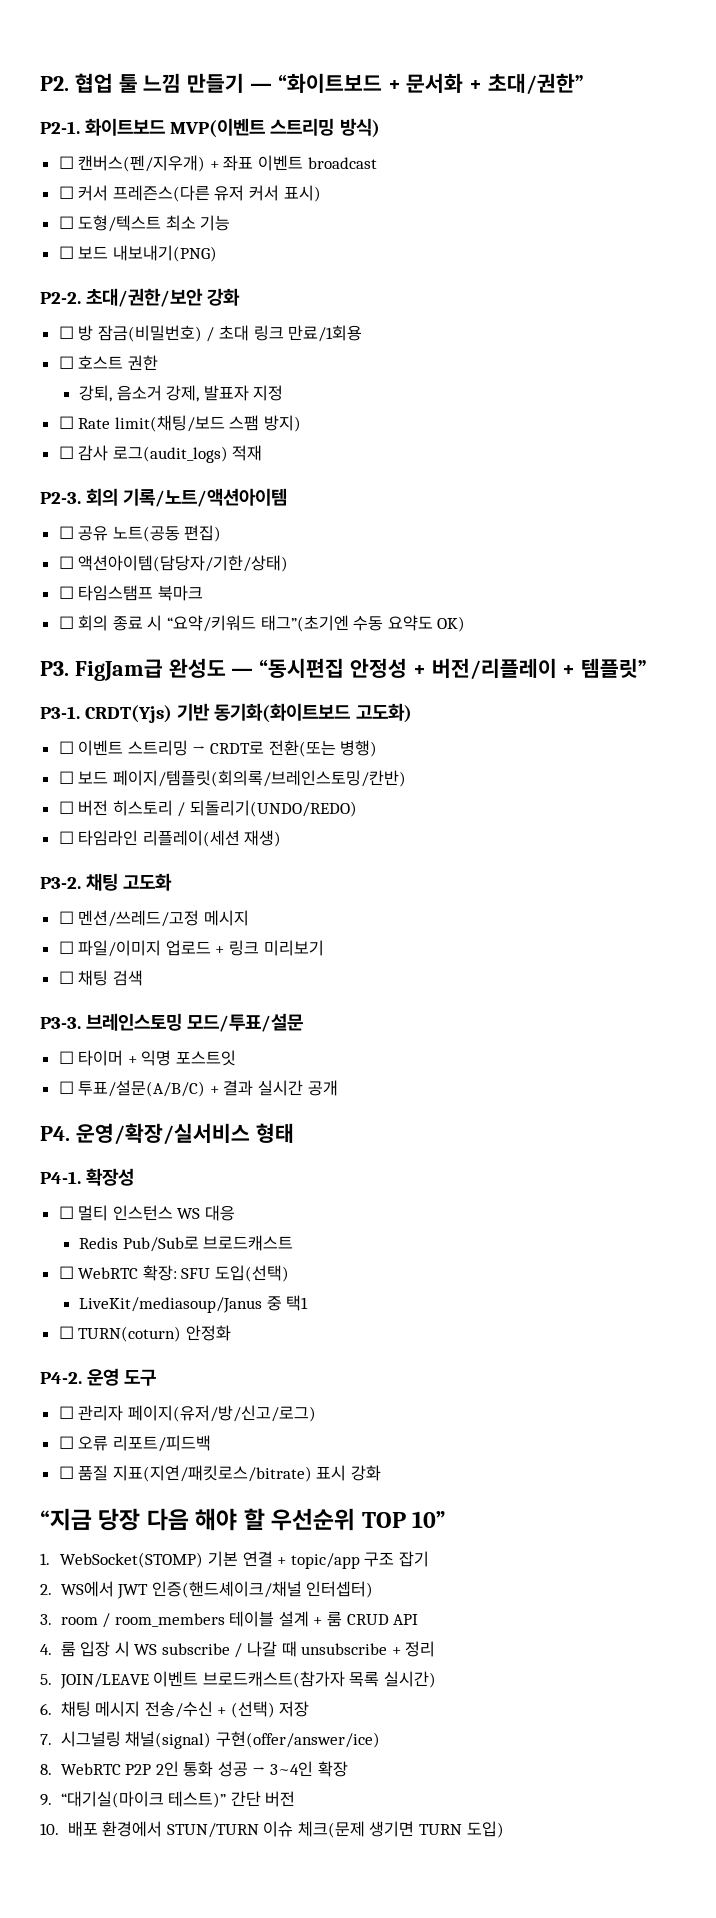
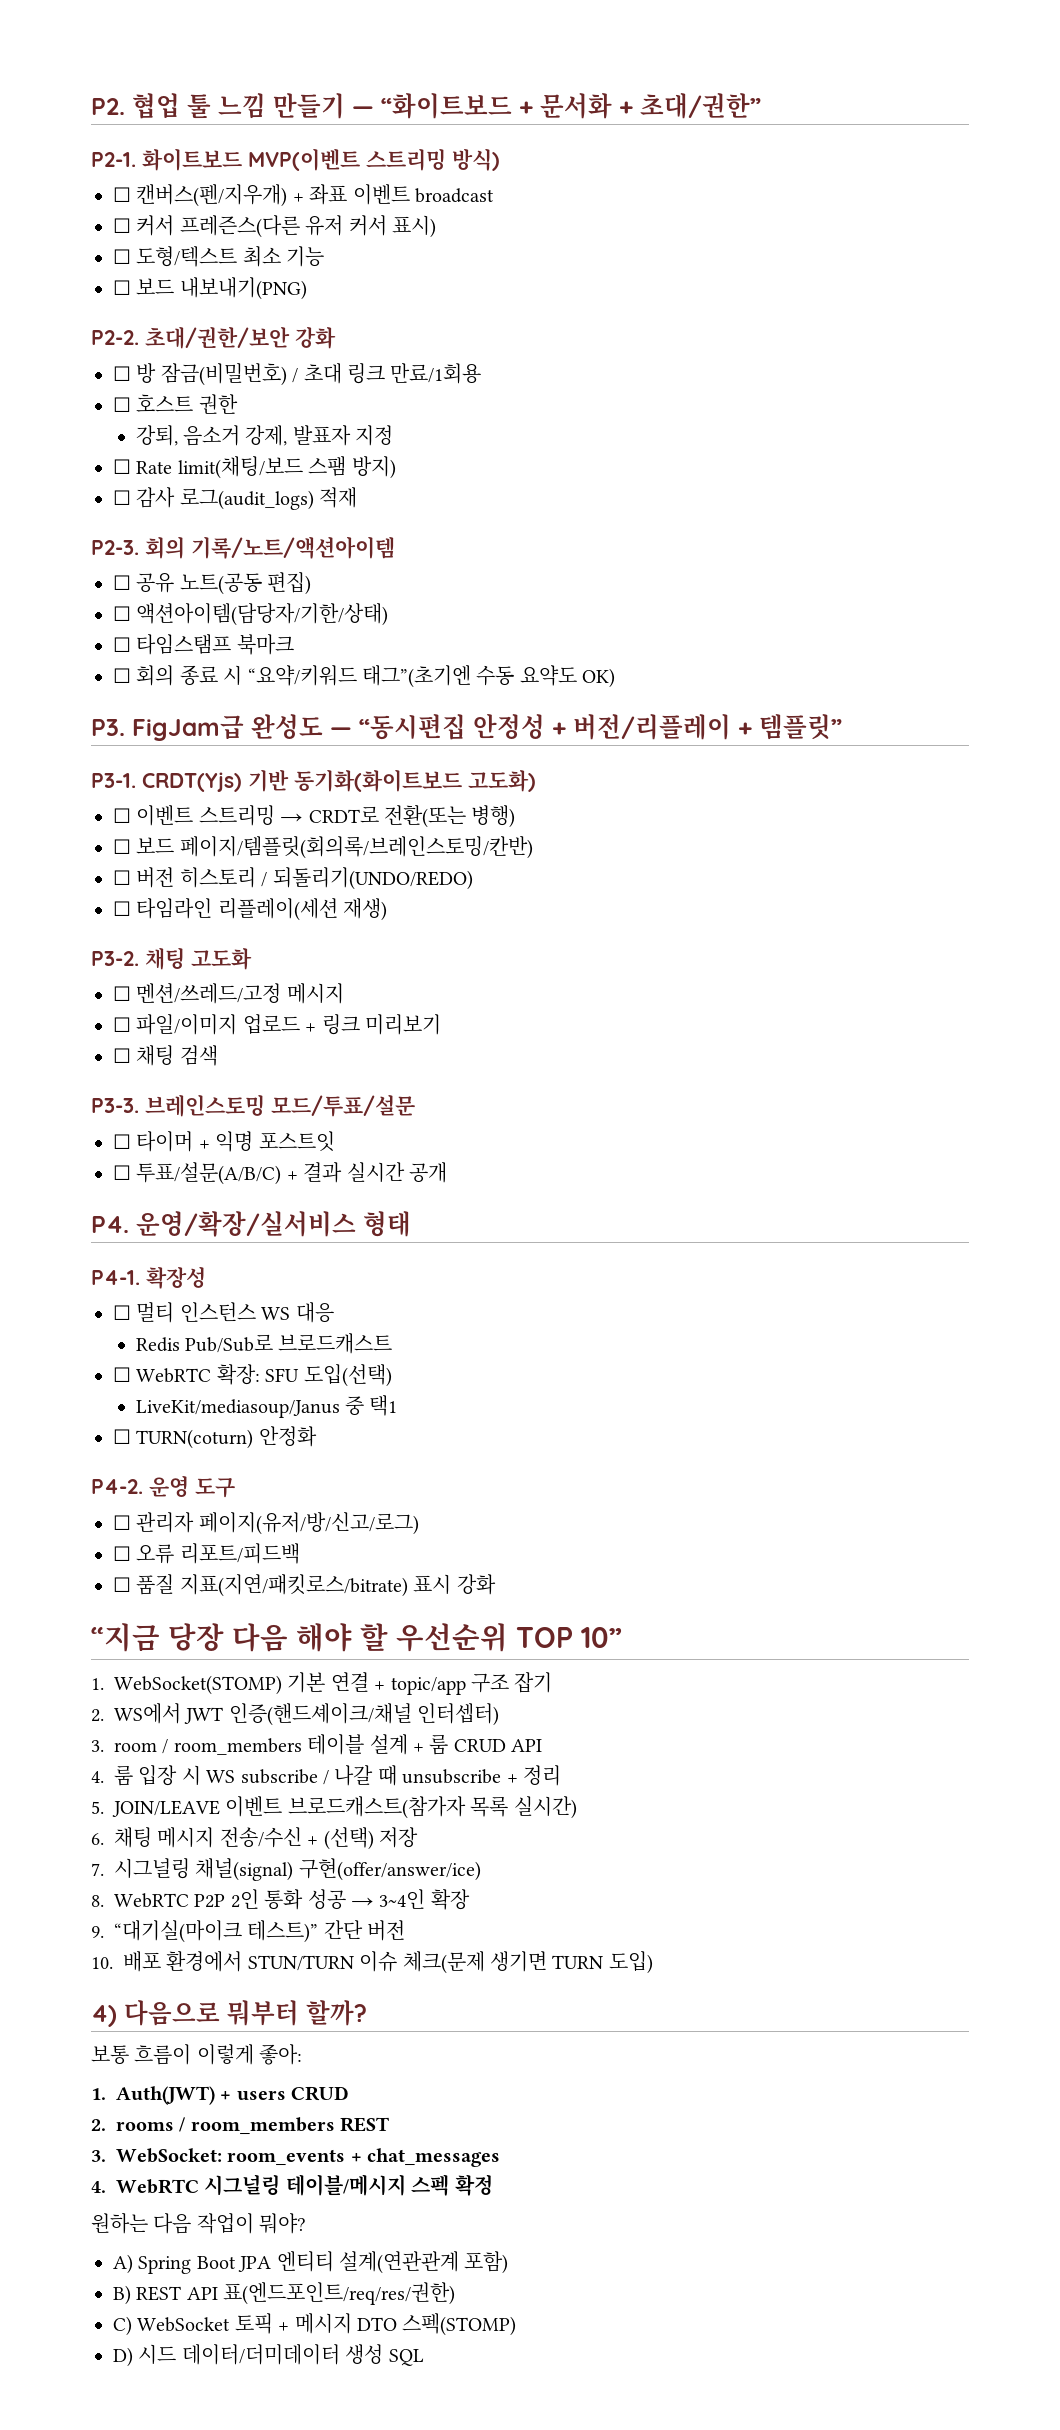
+ 4) 다음으로 뭐부터 할까?
+ 보통 흐름이 이렇게 좋아:
+ 1. Auth(JWT) + users CRUD
+ 2. rooms / room_members REST
+ 3. WebSocket: room_events + chat_messages
+ 4. WebRTC 시그널링 테이블/메시지 스펙 확정
+ 원하는 다음 작업이 뭐야?
+ A) Spring Boot JPA 엔티티 설계(연관관계 포함)
+ B) REST API 표(엔드포인트/req/res/권한)
+ C) WebSocket 토픽 + 메시지 DTO 스펙(STOMP)
+ D) 시드 데이터/더미데이터 생성 SQL

